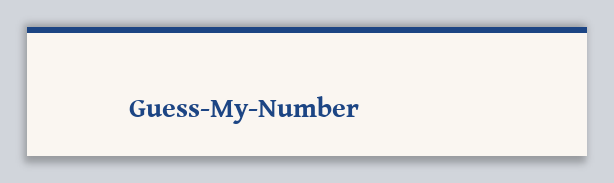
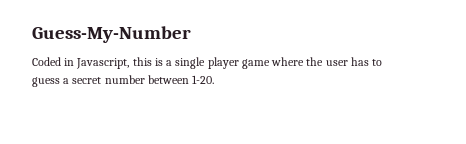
+ Coded in Javascript, this is a single player game where the user has to guess a secret number between 1-20.

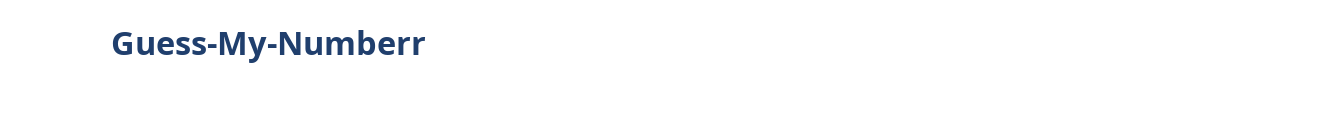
- Guess-My-Number
- Coded in Javascript, this is a single player game where the user has to guess a secret number between 1-20.
+ Guess-My-Numberr

